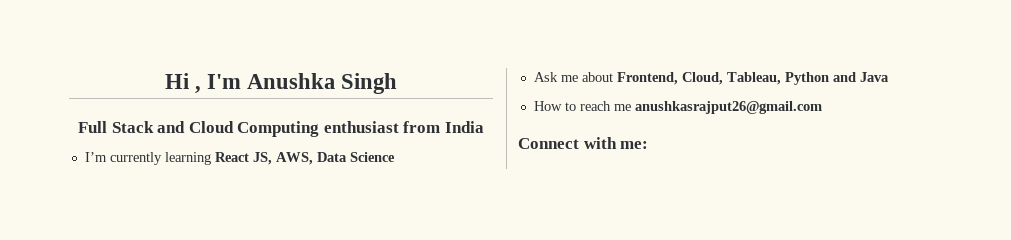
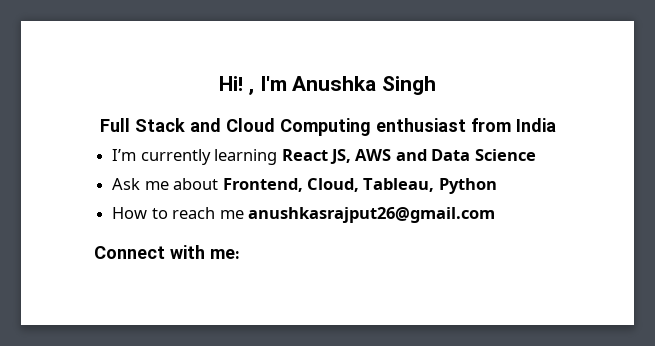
- Hi , I'm Anushka Singh
+ Hi! , I'm Anushka Singh
- I’m currently learning React JS, AWS, Data Science
+ I’m currently learning React JS, AWS and Data Science
- Ask me about Frontend, Cloud, Tableau, Python and Java
+ Ask me about Frontend, Cloud, Tableau, Python

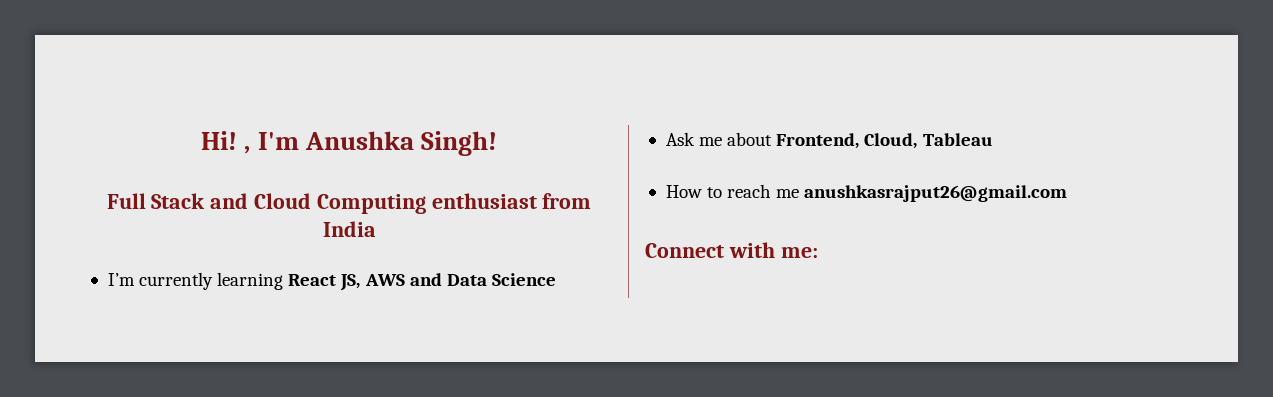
- Hi! , I'm Anushka Singh
+ Hi! , I'm Anushka Singh!
- Ask me about Frontend, Cloud, Tableau, Python
+ Ask me about Frontend, Cloud, Tableau

